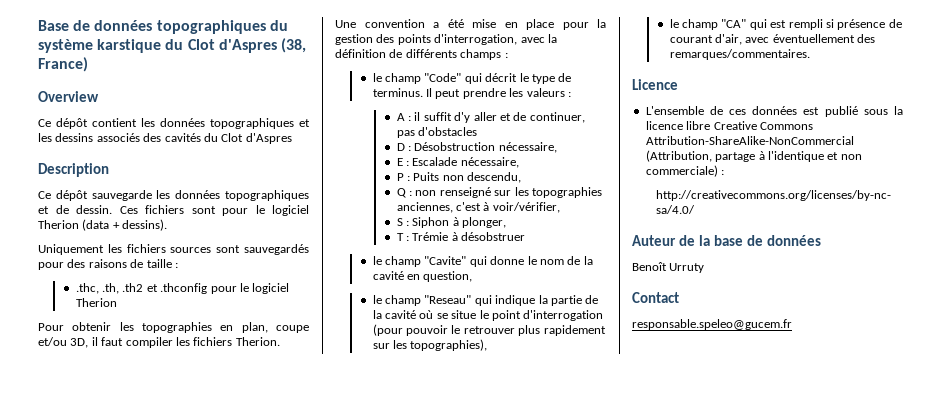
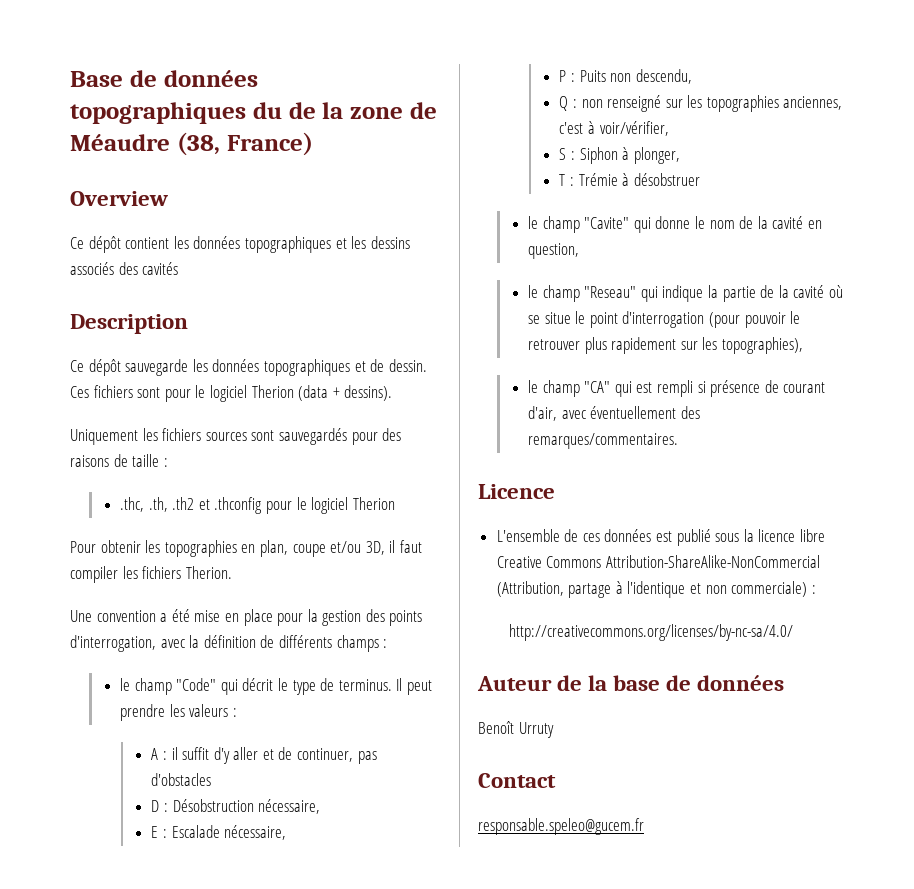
- Base de données topographiques du système karstique du Clot d'Aspres (38, France)
+ Base de données topographiques du de la zone de Méaudre (38, France)
- Ce dépôt contient les données topographiques et les dessins associés des cavités du Clot d'Aspres
+ Ce dépôt contient les données topographiques et les dessins associés des cavités

